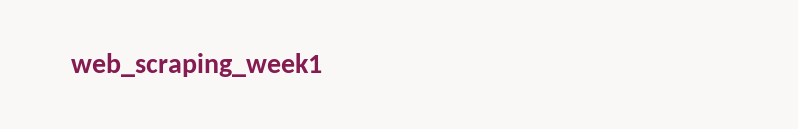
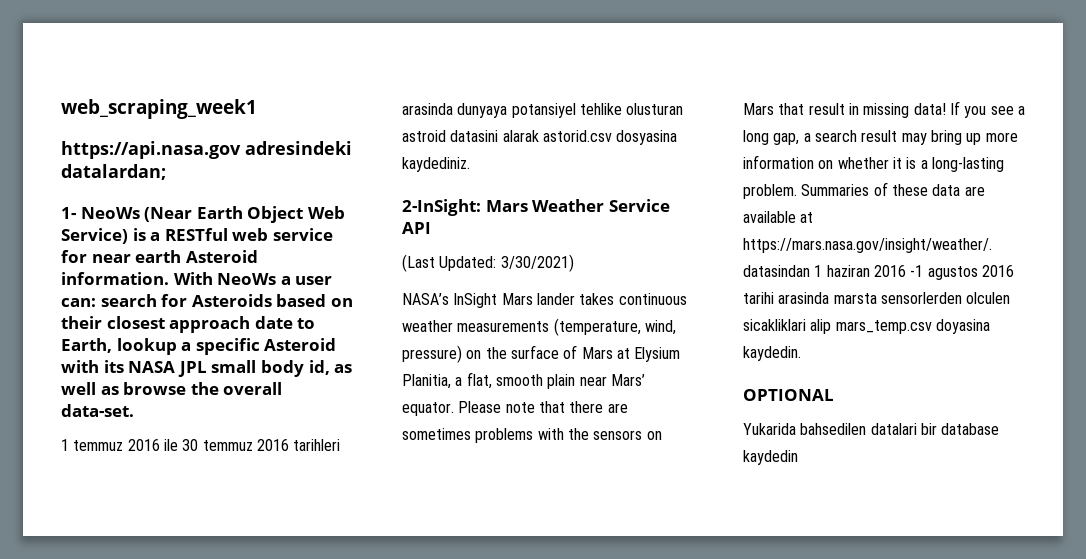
+ https://api.nasa.gov adresindeki datalardan;
+ 1- NeoWs (Near Earth Object Web Service) is a RESTful web service for near earth Asteroid information. With NeoWs a user can: search for Asteroids based on their closest approach date to Earth, lookup a specific Asteroid with its NASA JPL small body id, as well as browse the overall data-set.
+ 1 temmuz 2016 ile 30 temmuz 2016 tarihleri arasinda dunyaya potansiyel tehlike olusturan astroid datasini alarak astorid.csv dosyasina kaydediniz.
+ 2-InSight: Mars Weather Service API
+ (Last Updated: 3/30/2021)
+ NASA’s InSight Mars lander takes continuous weather measurements (temperature, wind, pressure) on the surface of Mars at Elysium Planitia, a flat, smooth plain near Mars’ equator. Please note that there are sometimes problems with the sensors on Mars that result in missing data! If you see a long gap, a search result may bring up more information on whether it is a long-lasting problem. Summaries of these data are available at https://mars.nasa.gov/insight/weather/. datasindan 1 haziran 2016 -1 agustos 2016 tarihi arasinda marsta sensorlerden olculen sicakliklari alip mars_temp.csv doyasina kaydedin.
+ OPTIONAL
+ Yukarida bahsedilen datalari bir database kaydedin

